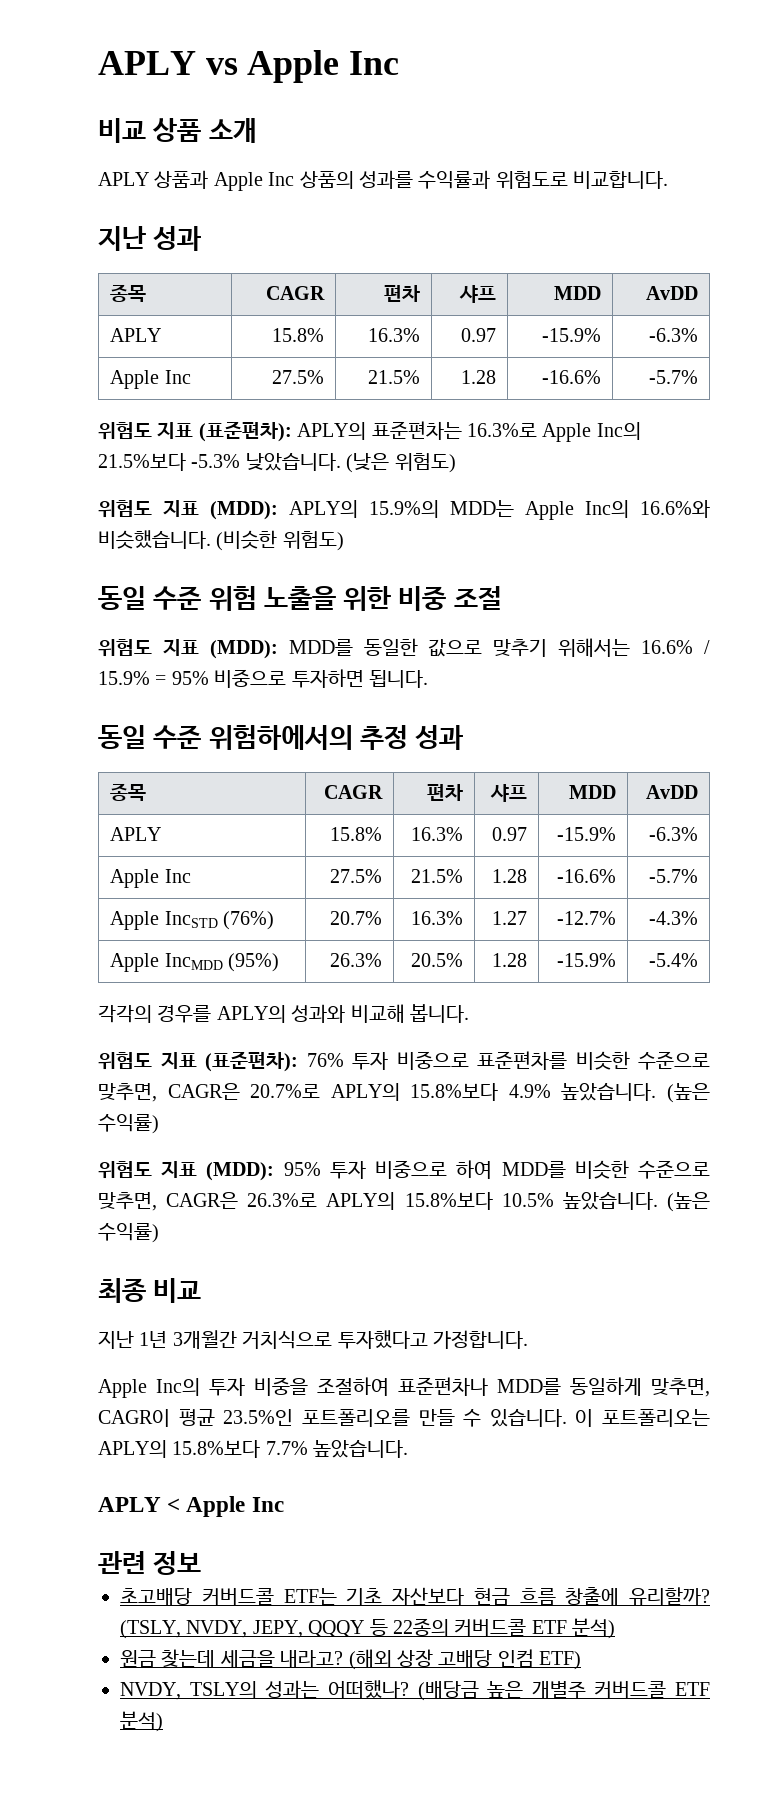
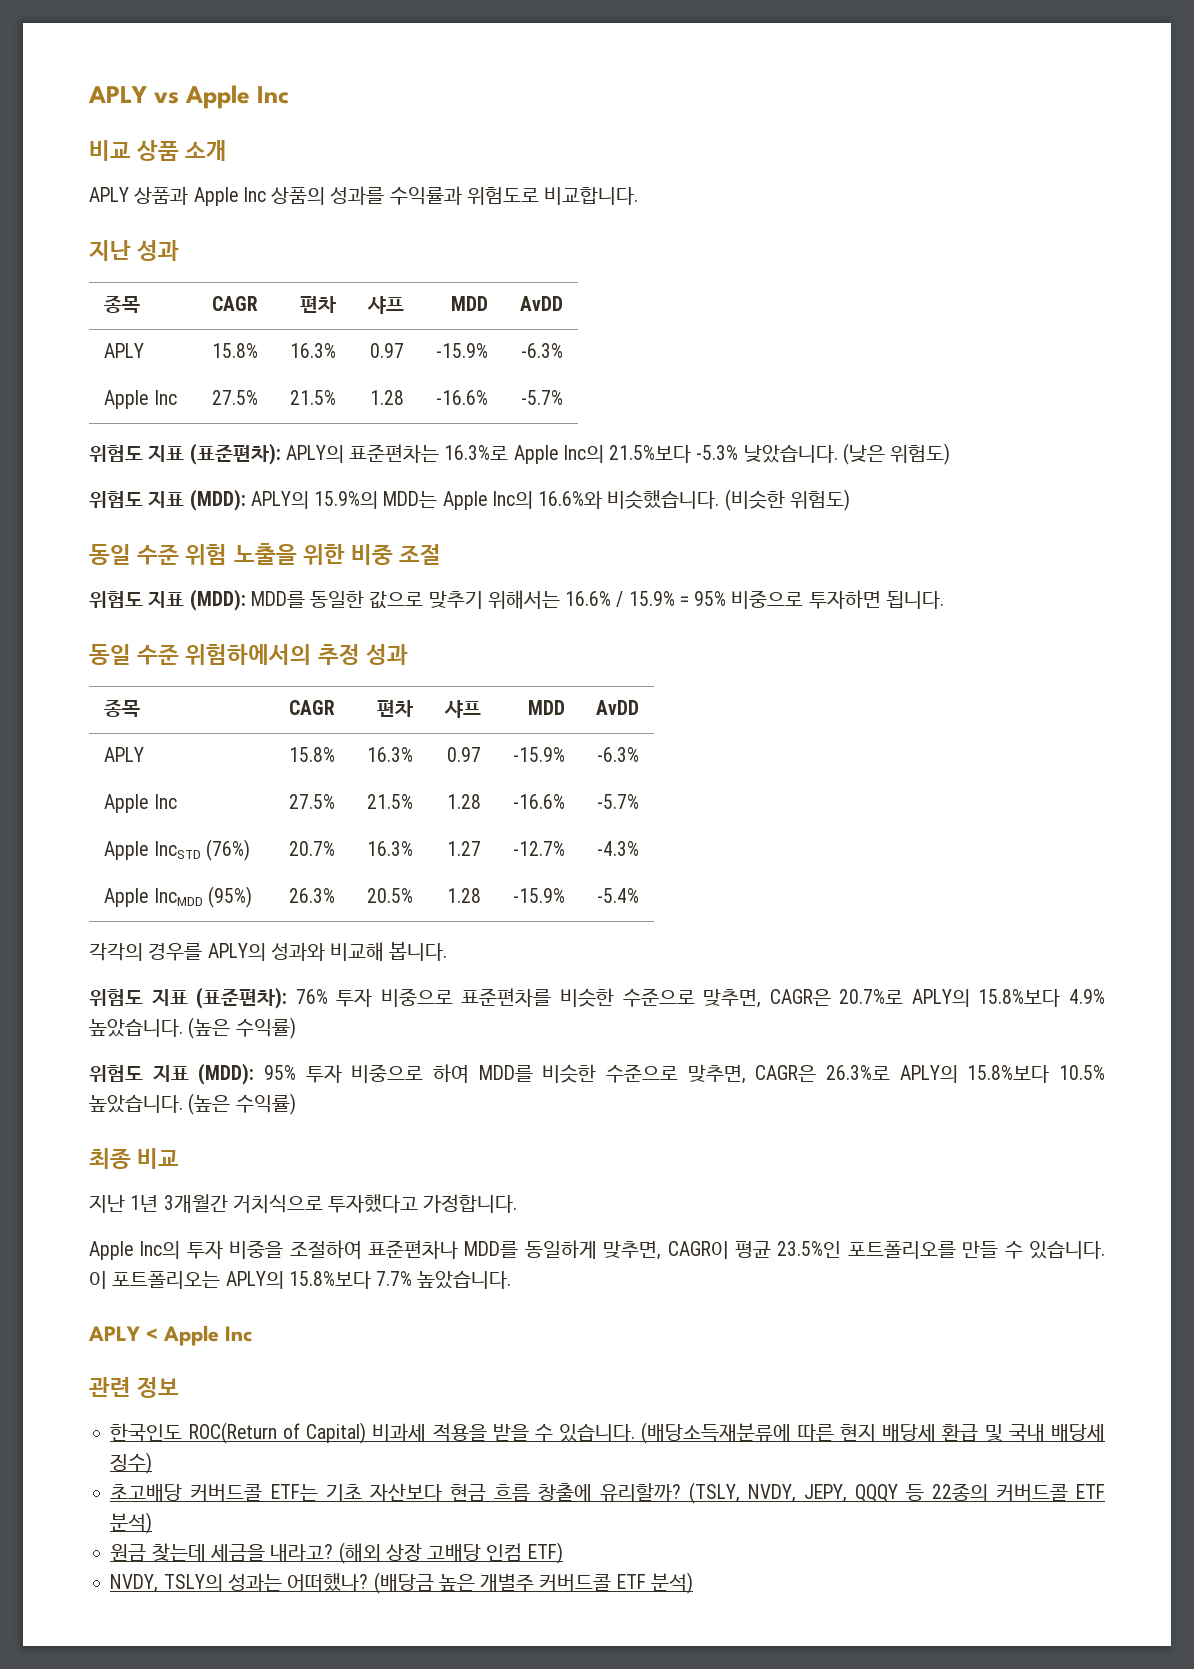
+ 한국인도 ROC(Return of Capital) 비과세 적용을 받을 수 있습니다. (배당소득재분류에 따른 현지 배당세 환급 및 국내 배당세 징수)

